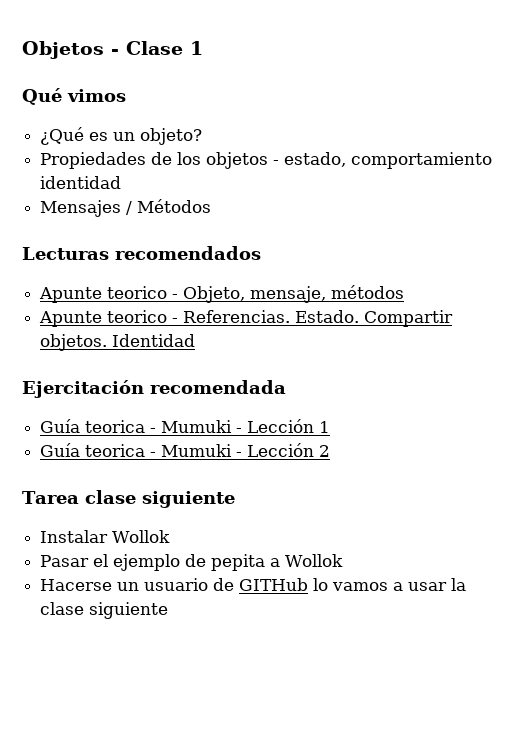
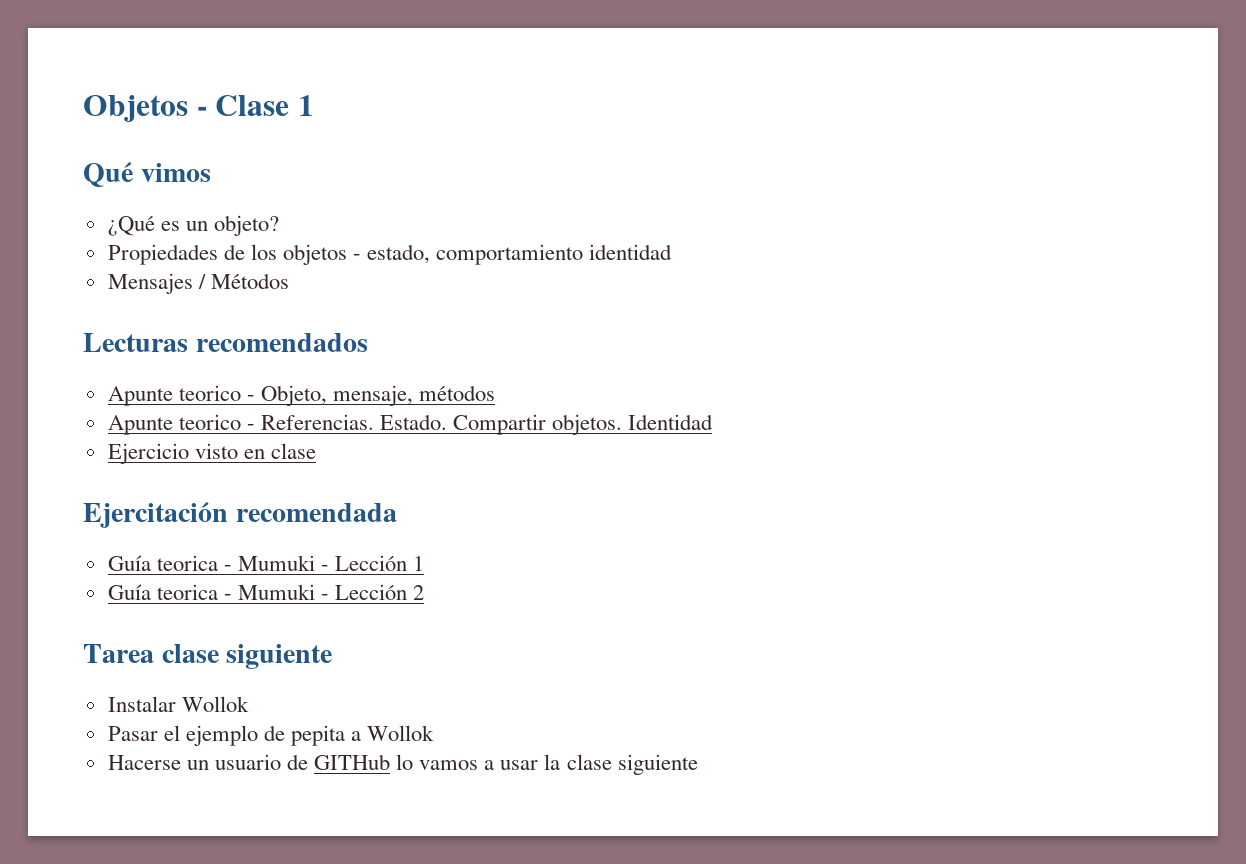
+ Ejercicio visto en clase

